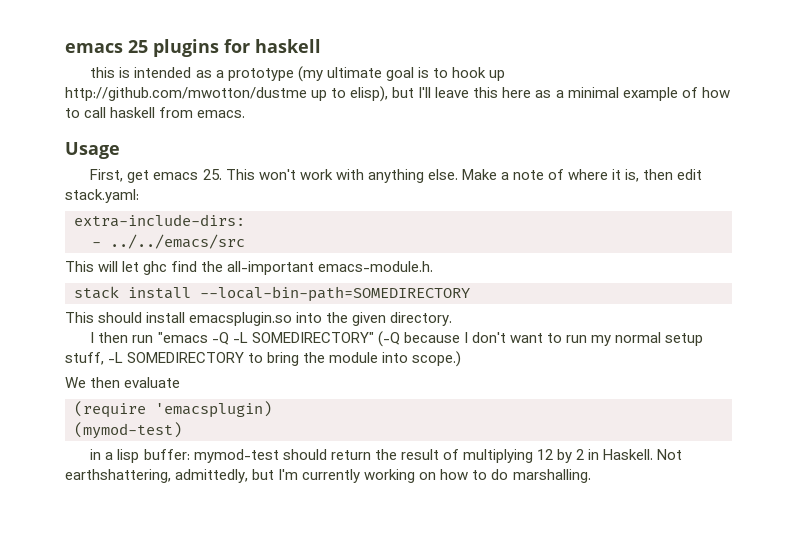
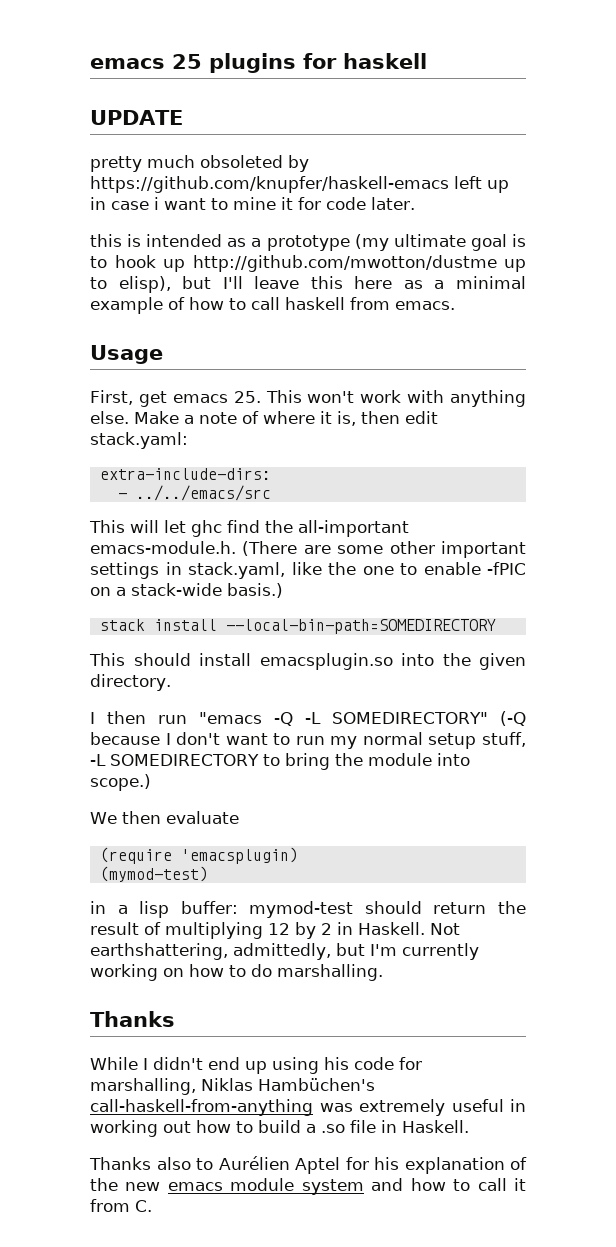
+ UPDATE
+ pretty much obsoleted by https://github.com/knupfer/haskell-emacs left up in case i want to mine it for code later.
- This will let ghc find the all-important emacs-module.h.
+ This will let ghc find the all-important emacs-module.h. (There are some other important settings in stack.yaml, like the one to enable -fPIC on a stack-wide basis.)
  Not earthshattering, admittedly, but I'm currently working on how to do marshalling.
+ Thanks
+ While I didn't end up using his code for marshalling, Niklas Hambüchen's call-haskell-from-anything was extremely useful in working out how to build a .so file in Haskell.
+ Thanks also to Aurélien Aptel for his explanation of the new emacs module system and how to call it from C.

